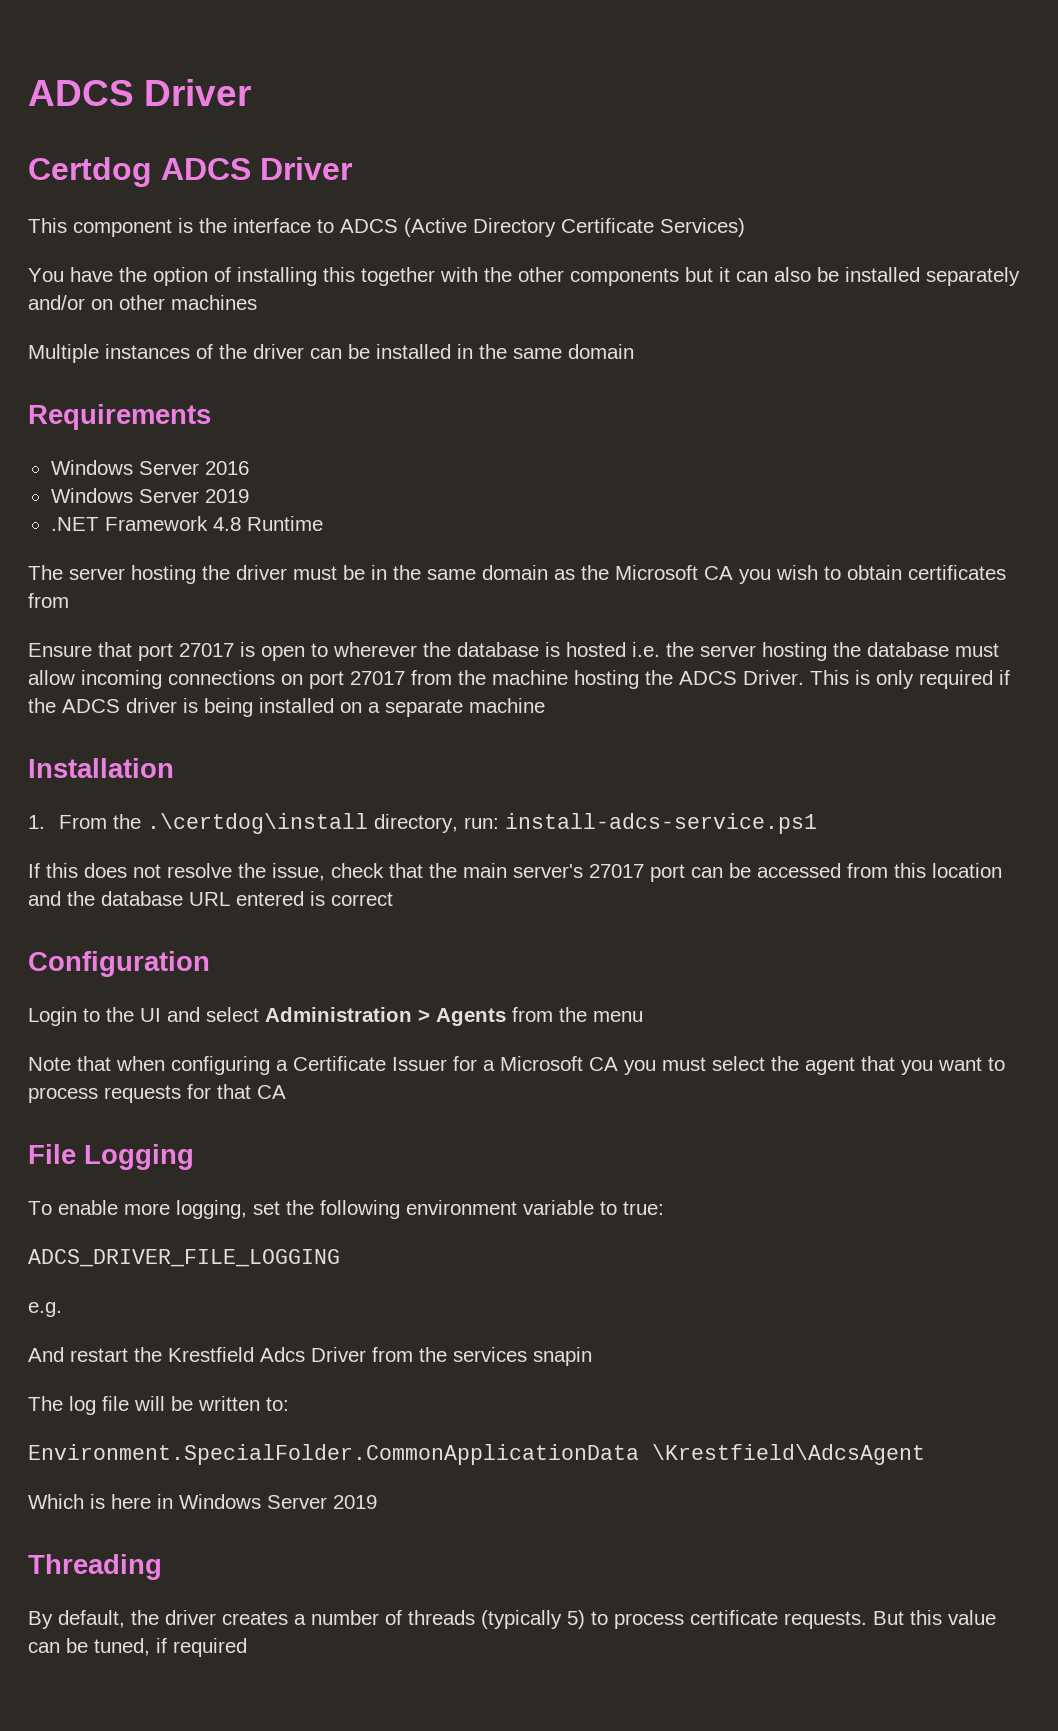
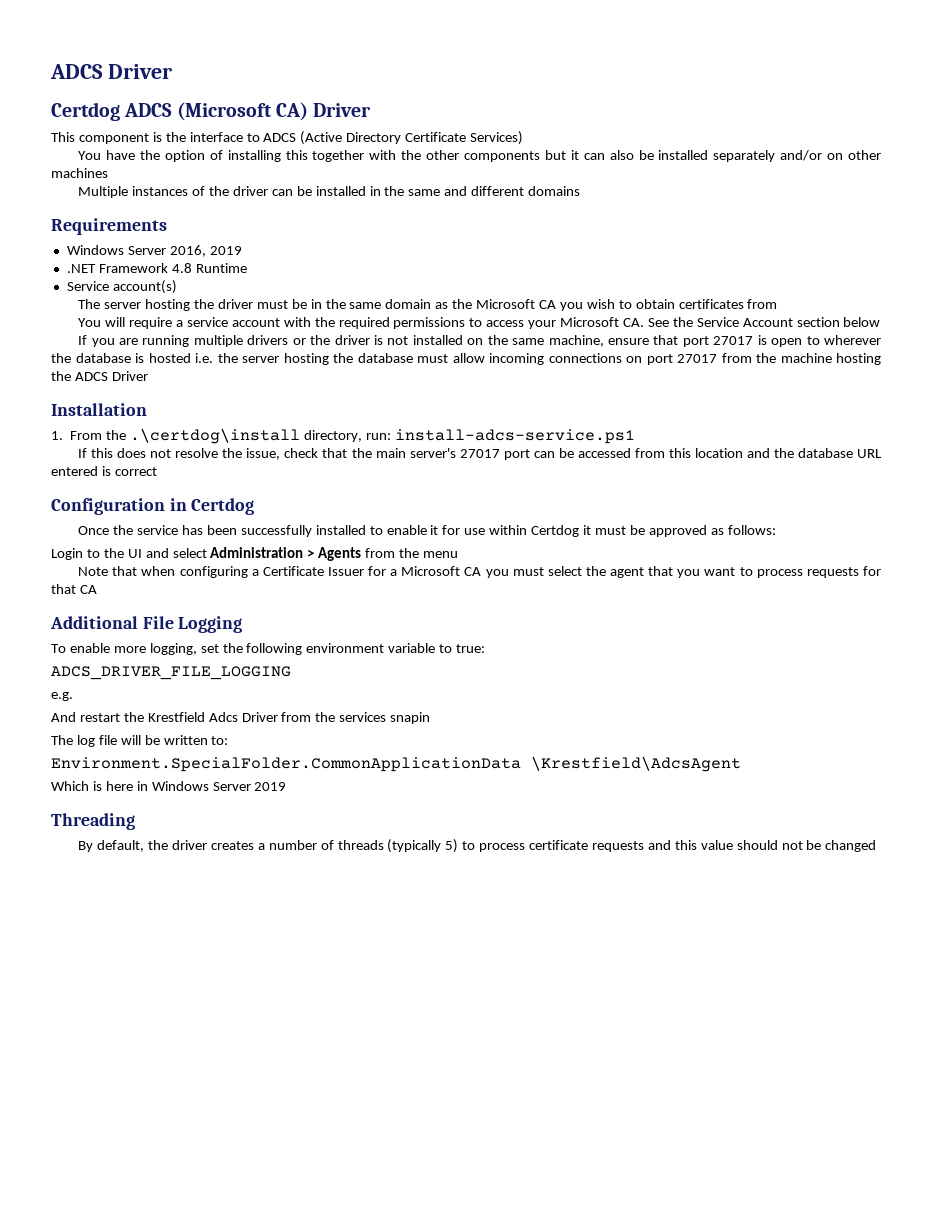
- Certdog ADCS Driver
+ Certdog ADCS (Microsoft CA) Driver
- Multiple instances of the driver can be installed in the same domain
+ Multiple instances of the driver can be installed in the same and different domains
- Windows Server 2016
- Windows Server 2019
+ Windows Server 2016, 2019
+ Service account(s)
- Ensure that port 27017 is open to wherever the database is hosted i.e. the server hosting the database must allow incoming connections on port 27017 from the machine hosting the ADCS Driver. This is only required if the ADCS driver is being installed on a separate machine
+ You will require a service account with the required permissions to access your Microsoft CA. See the Service Account section below
+ If you are running multiple drivers or the driver is not installed on the same machine, ensure that port 27017 is open to wherever the database is hosted i.e. the server hosting the database must allow incoming connections on port 27017 from the machine hosting the ADCS Driver
- Configuration
+ Configuration in Certdog
+ Once the service has been successfully installed to enable it for use within Certdog it must be approved as follows:
- File Logging
+ Additional File Logging
- By default, the driver creates a number of threads (typically 5) to process certificate requests. But this value can be tuned, if required
+ By default, the driver creates a number of threads (typically 5) to process certificate requests and this value should not be changed

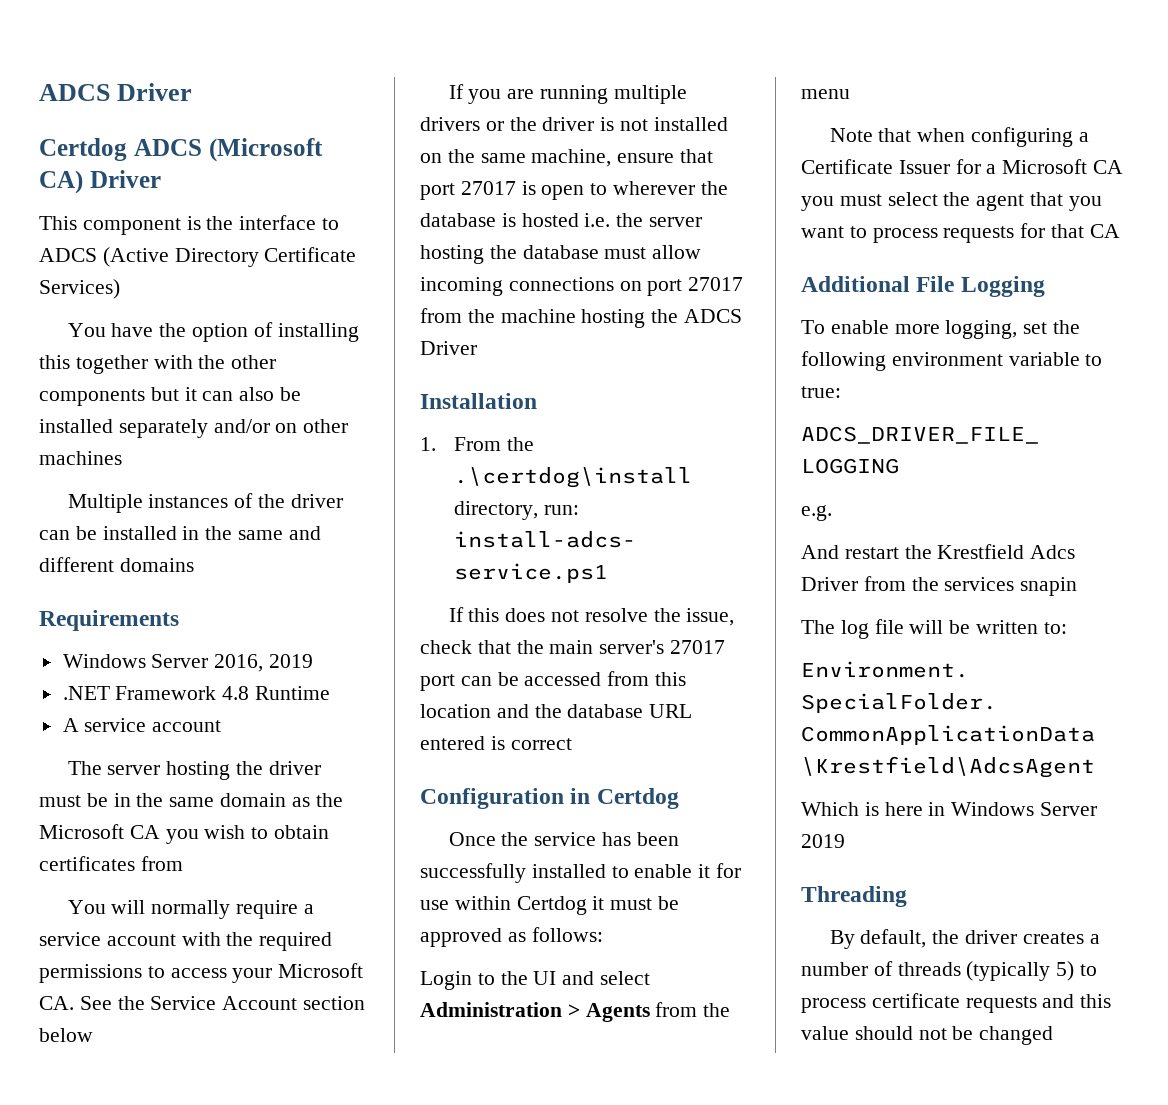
- Service account(s)
+ A service account
- You will require a service account with the required permissions to access your Microsoft CA. See the Service Account section below
+ You will normally require a service account with the required permissions to access your Microsoft CA. See the Service Account section below

